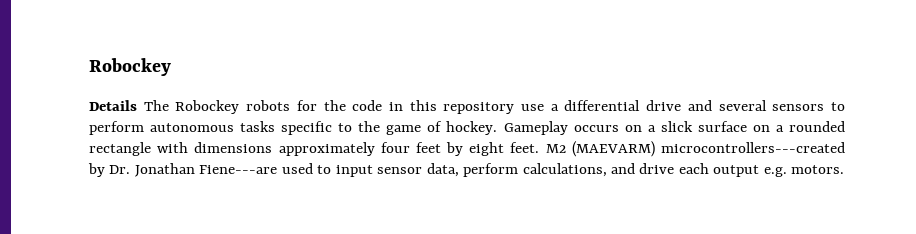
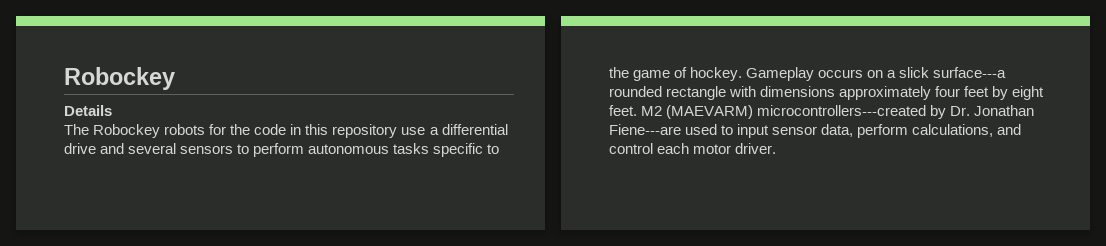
- Details The Robockey robots for the code in this repository use a differential drive and several sensors to perform autonomous tasks specific to the game of hockey.
+ Details
+ The Robockey robots for the code in this repository use a differential drive and several sensors to perform autonomous tasks specific to the game of hockey.
- Gameplay occurs on a slick surface on a rounded rectangle with dimensions approximately four feet by eight feet.
+ Gameplay occurs on a slick surface---a rounded rectangle with dimensions approximately four feet by eight feet.
- M2 (MAEVARM) microcontrollers---created by Dr. Jonathan Fiene---are used to input sensor data, perform calculations, and drive each output e.g. motors.
+ M2 (MAEVARM) microcontrollers---created by Dr. Jonathan Fiene---are used to input sensor data, perform calculations, and control each motor driver.

